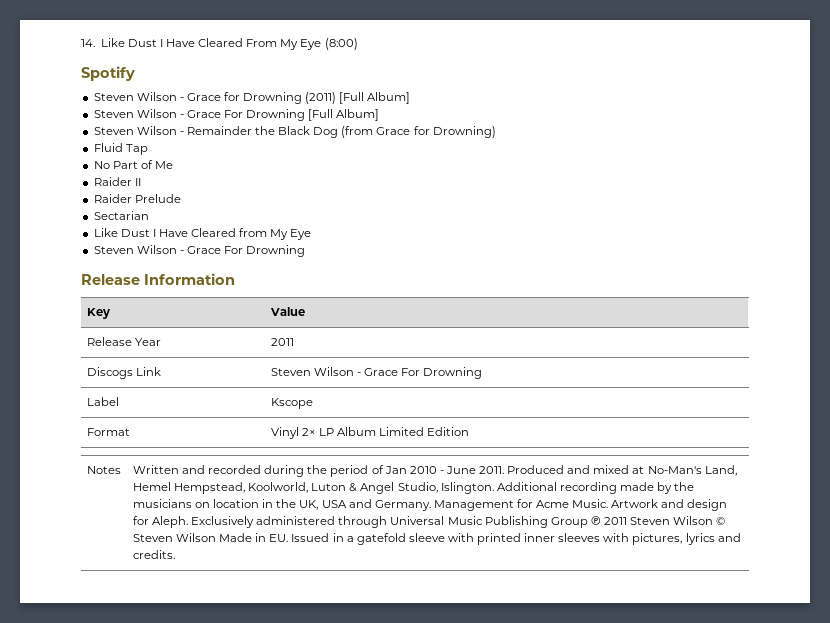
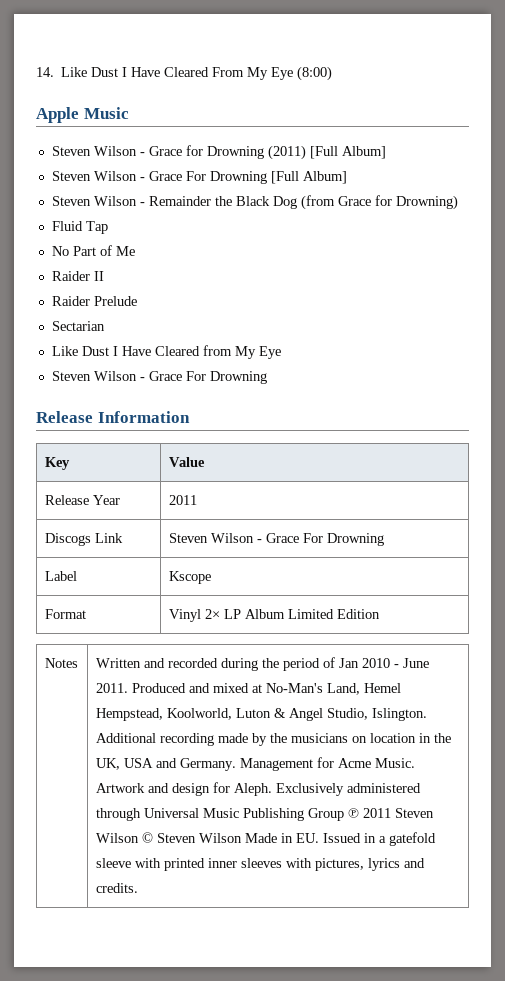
- Spotify
+ Apple Music

